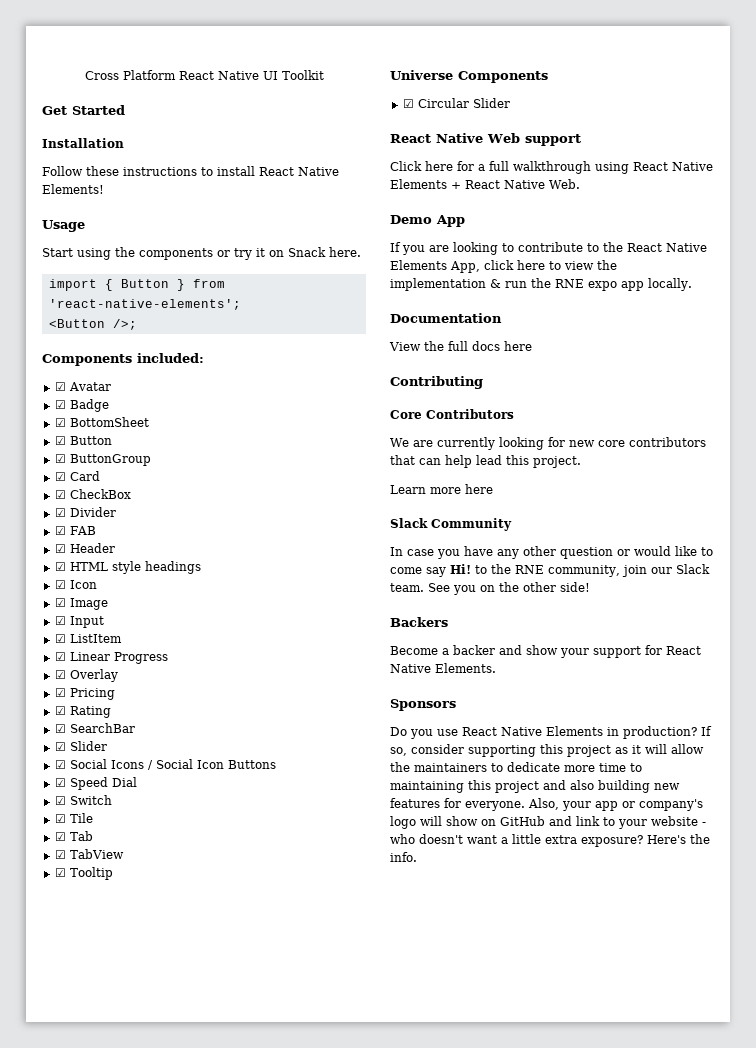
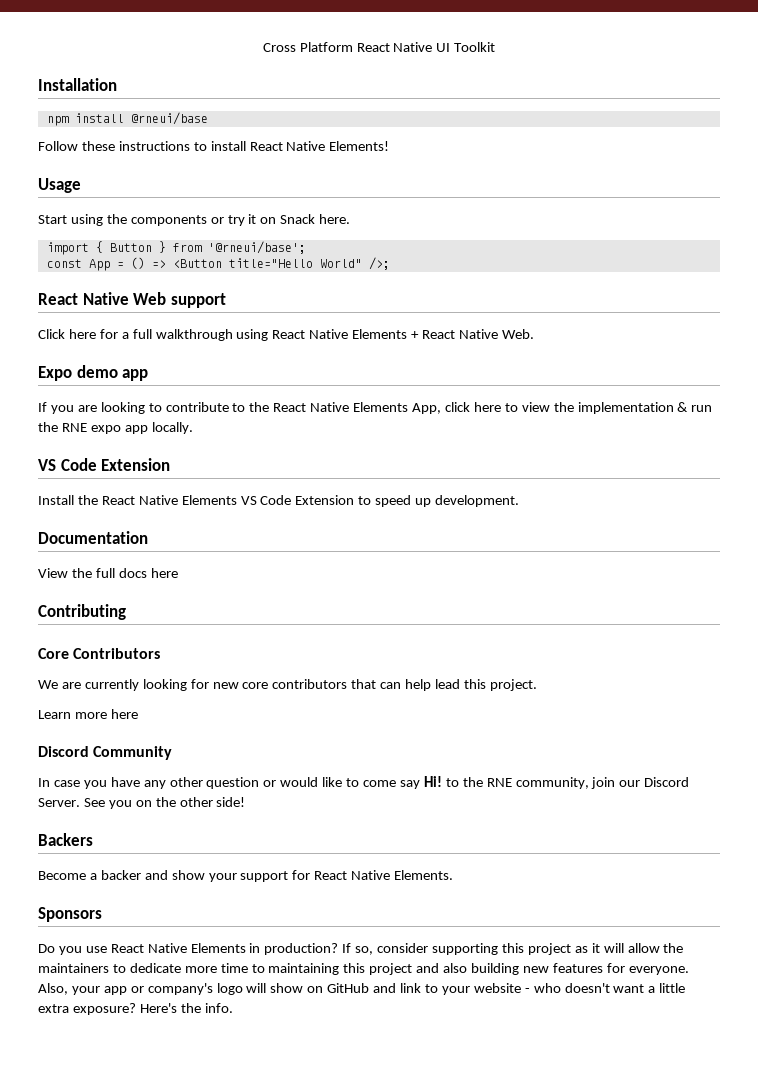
- Get Started
  Installation
+ npm install @rneui/base
- import { Button } from 'react-native-elements';
- <Button />;
- Components included:
- ☑ Avatar
- ☑ Badge
- ☑ BottomSheet
- ☑ Button
- ☑ ButtonGroup
- ☑ Card
- ☑ CheckBox
- ☑ Divider
- ☑ FAB
- ☑ Header
- ☑ HTML style headings
- ☑ Icon
- ☑ Image
- ☑ Input
- ☑ ListItem
- ☑ Linear Progress
- ☑ Overlay
- ☑ Pricing
- ☑ Rating
- ☑ SearchBar
- ☑ Slider
- ☑ Social Icons / Social Icon Buttons
- ☑ Speed Dial
- ☑ Switch
- ☑ Tile
- ☑ Tab
- ☑ TabView
- ☑ Tooltip
- Universe Components
- ☑ Circular Slider
+ import { Button } from '@rneui/base';
+ const App = () => <Button title="Hello World" />;
- Demo App
+ Expo demo app
  If you are looking to contribute to the React Native Elements App, click here to view the implementation & run the RNE expo app locally.
+ VS Code Extension
+ Install the React Native Elements VS Code Extension to speed up development.
- Slack Community
+ Discord Community
- In case you have any other question or would like to come say Hi! to the RNE community, join our Slack team.
+ In case you have any other question or would like to come say Hi! to the RNE community, join our Discord Server.

